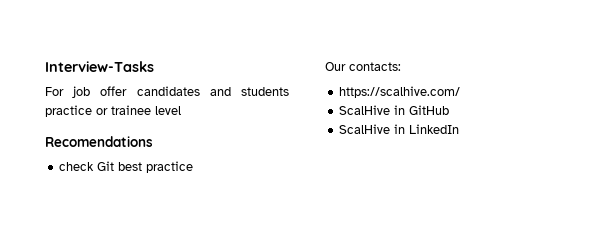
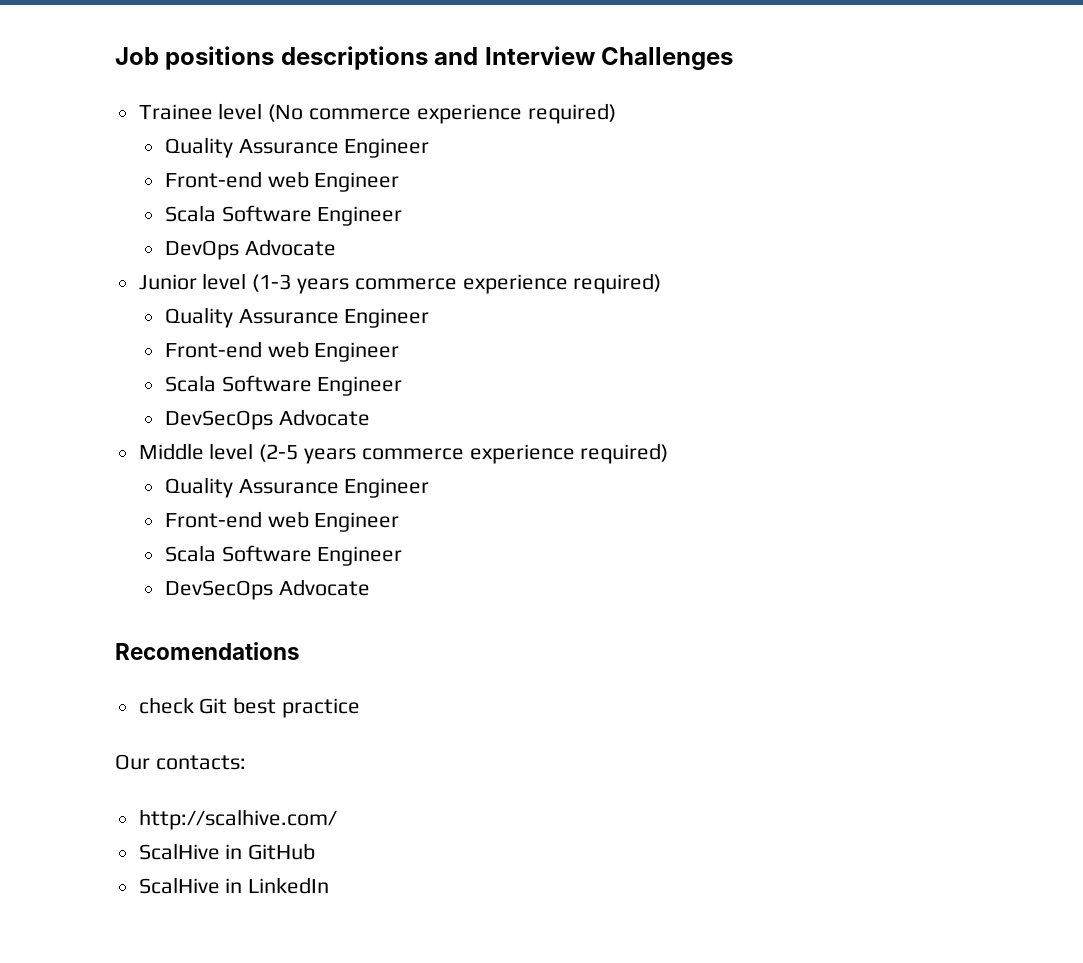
- Interview-Tasks
- For job offer candidates and students practice or trainee level
+ Job positions descriptions and Interview Challenges
+ Trainee level (No commerce experience required)
+ Quality Assurance Engineer
+ Front-end web Engineer
+ Scala Software Engineer
+ DevOps Advocate
+ Junior level (1-3 years commerce experience required)
+ Quality Assurance Engineer
+ Front-end web Engineer
+ Scala Software Engineer
+ DevSecOps Advocate
+ Middle level (2-5 years commerce experience required)
+ Quality Assurance Engineer
+ Front-end web Engineer
+ Scala Software Engineer
+ DevSecOps Advocate
- https://scalhive.com/
+ http://scalhive.com/

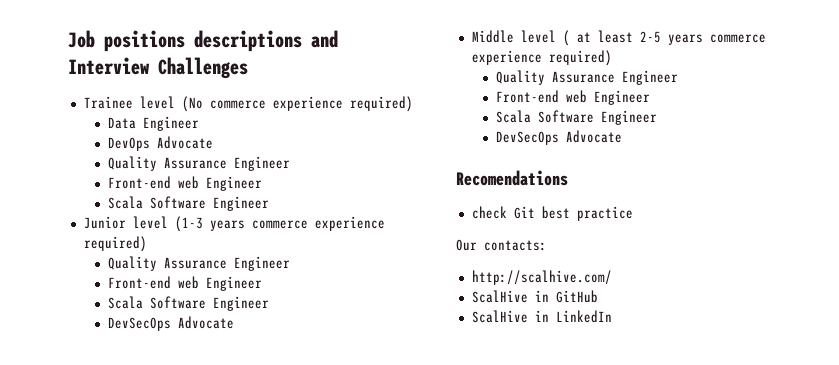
  Trainee level (No commerce experience required)
+ Data Engineer
+ DevOps Advocate
  Quality Assurance Engineer
  Front-end web Engineer
  Scala Software Engineer
- DevOps Advocate
- Middle level (2-5 years commerce experience required)
+ Middle level ( at least 2-5 years commerce experience required)

